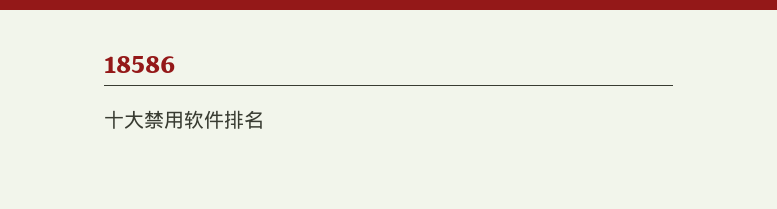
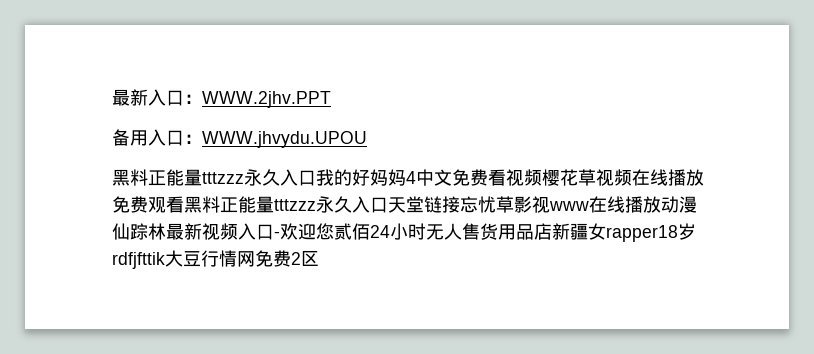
- 18586
- 十大禁用软件排名
+ 最新入口：WWW.2jhv.PPT
+ 备用入口：WWW.jhvydu.UPOU
+ 黑料正能量tttzzz永久入口我的好妈妈4中文免费看视频樱花草视频在线播放免费观看黑料正能量tttzzz永久入口天堂链接忘忧草影视www在线播放动漫仙踪林最新视频入口-欢迎您贰佰24小时无人售货用品店新疆女rapper18岁rdfjfttik大豆行情网免费2区

